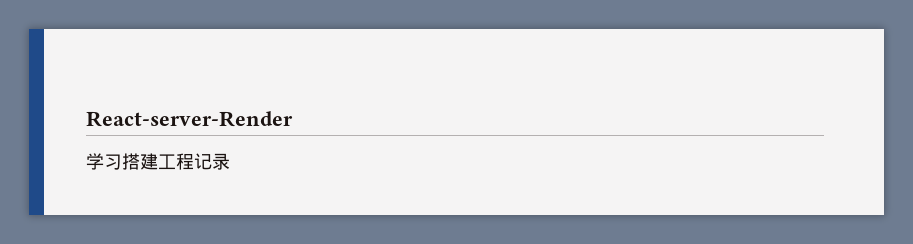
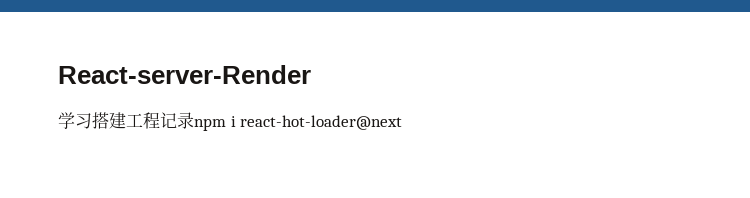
- 学习搭建工程记录
+ 学习搭建工程记录npm i react-hot-loader@next

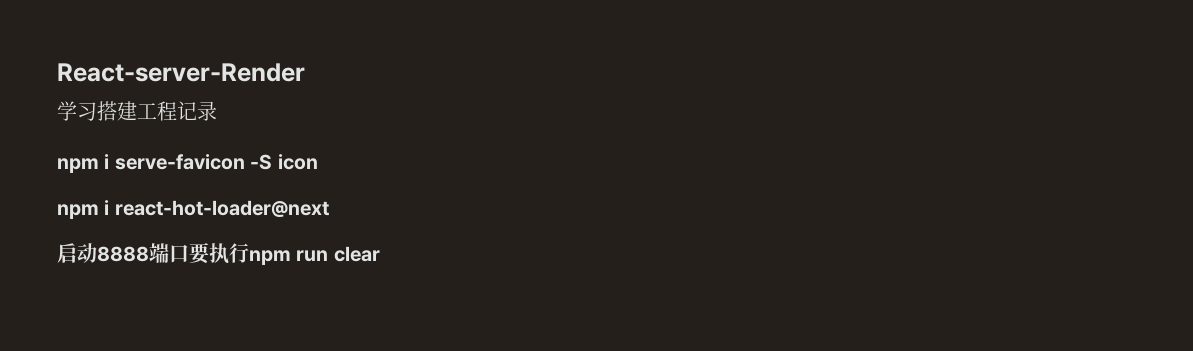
- 学习搭建工程记录npm i react-hot-loader@next
+ 学习搭建工程记录
+ npm i serve-favicon -S icon
+ npm i react-hot-loader@next
+ 启动8888端口要执行npm run clear

